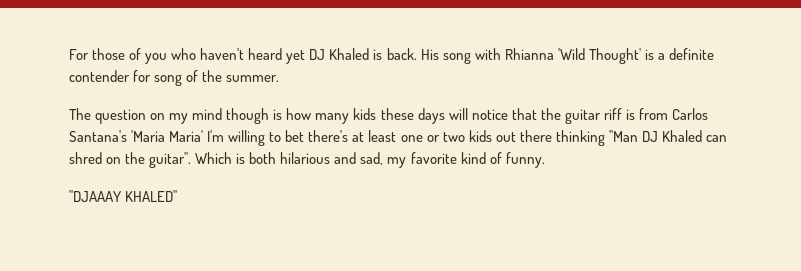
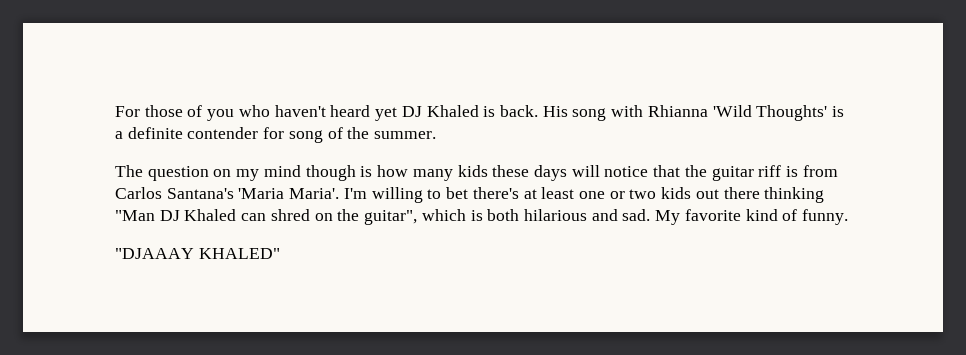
- His song with Rhianna 'Wild Thought' is a definite contender for song of the summer.
+ His song with Rhianna 'Wild Thoughts' is a definite contender for song of the summer.
- The question on my mind though is how many kids these days will notice that the guitar riff is from Carlos Santana's 'Maria Maria' I'm willing to bet there's at least one or two kids out there thinking "Man DJ Khaled can shred on the guitar". Which is both hilarious and sad, my favorite kind of funny.
+ The question on my mind though is how many kids these days will notice that the guitar riff is from Carlos Santana's 'Maria Maria'. I'm willing to bet there's at least one or two kids out there thinking "Man DJ Khaled can shred on the guitar", which is both hilarious and sad. My favorite kind of funny.

